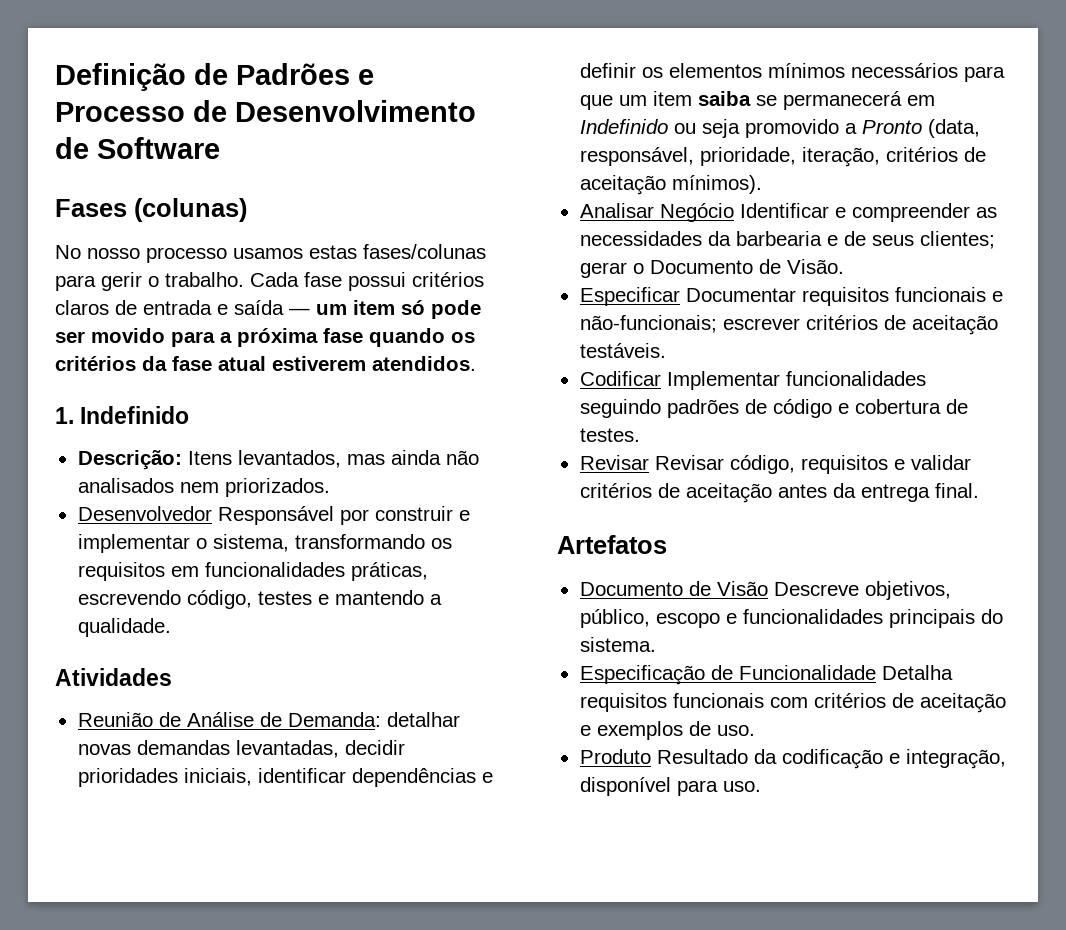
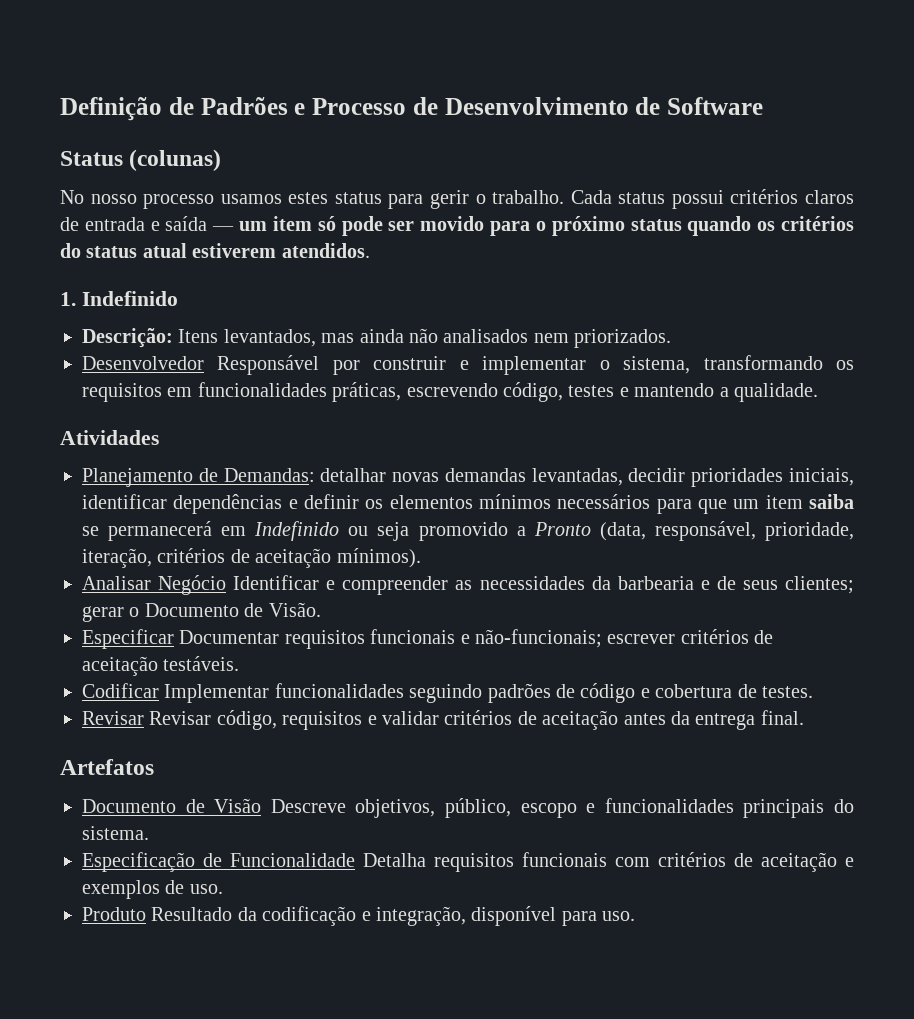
- Fases (colunas)
+ Status (colunas)
- No nosso processo usamos estas fases/colunas para gerir o trabalho.
+ No nosso processo usamos estes status para gerir o trabalho.
- Cada fase possui critérios claros de entrada e saída — um item só pode ser movido para a próxima fase quando os critérios da fase atual estiverem atendidos.
+ Cada status possui critérios claros de entrada e saída — um item só pode ser movido para o próximo status quando os critérios do status atual estiverem atendidos.
- Reunião de Análise de Demanda: detalhar novas demandas levantadas, decidir prioridades iniciais, identificar dependências e definir os elementos mínimos necessários para que um item saiba se permanecerá em Indefinido ou seja promovido a Pronto (data, responsável, prioridade, iteração, critérios de aceitação mínimos).
+ Planejamento de Demandas: detalhar novas demandas levantadas, decidir prioridades iniciais, identificar dependências e definir os elementos mínimos necessários para que um item saiba se permanecerá em Indefinido ou seja promovido a Pronto (data, responsável, prioridade, iteração, critérios de aceitação mínimos).

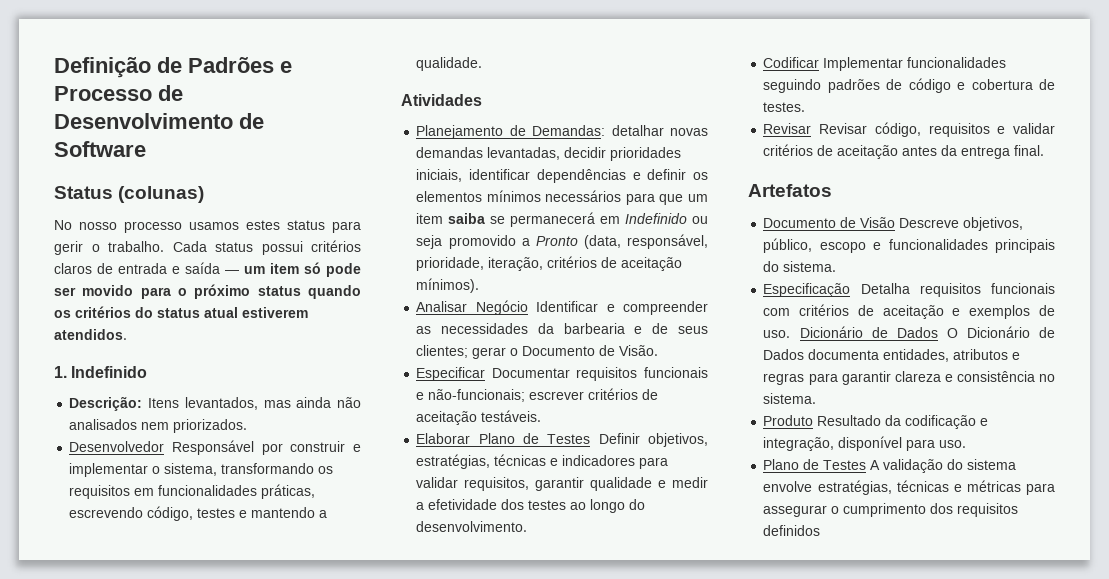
+ Elaborar Plano de Testes Definir objetivos, estratégias, técnicas e indicadores para validar requisitos, garantir qualidade e medir a efetividade dos testes ao longo do desenvolvimento.
- Especificação de Funcionalidade Detalha requisitos funcionais com critérios de aceitação e exemplos de uso.
+ Especificação Detalha requisitos funcionais com critérios de aceitação e exemplos de uso. Dicionário de Dados O Dicionário de Dados documenta entidades, atributos e regras para garantir clareza e consistência no sistema.
+ Plano de Testes A validação do sistema envolve estratégias, técnicas e métricas para assegurar o cumprimento dos requisitos definidos

